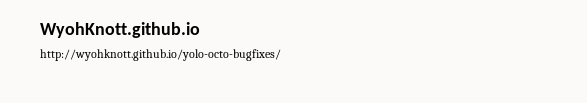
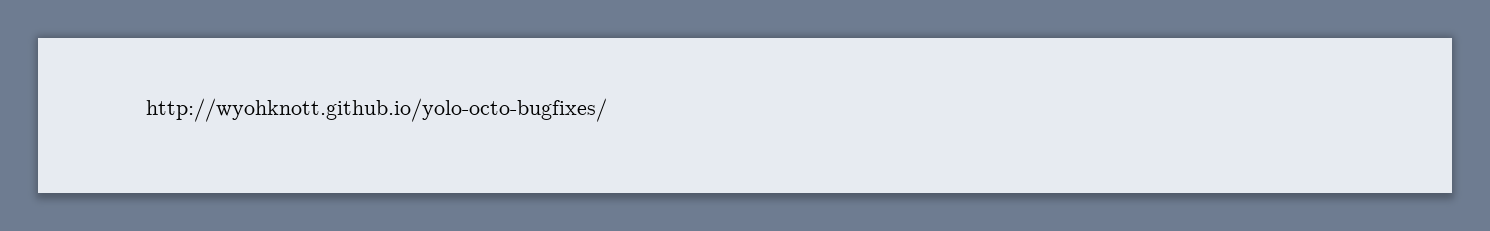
- WyohKnott.github.io

